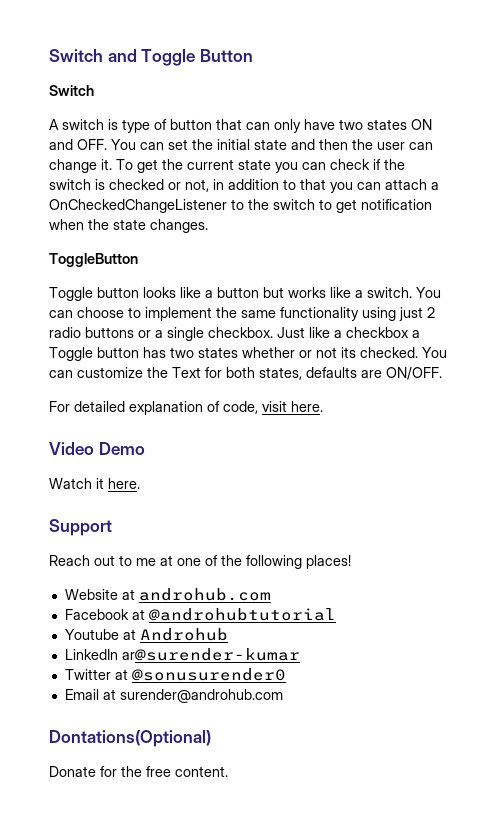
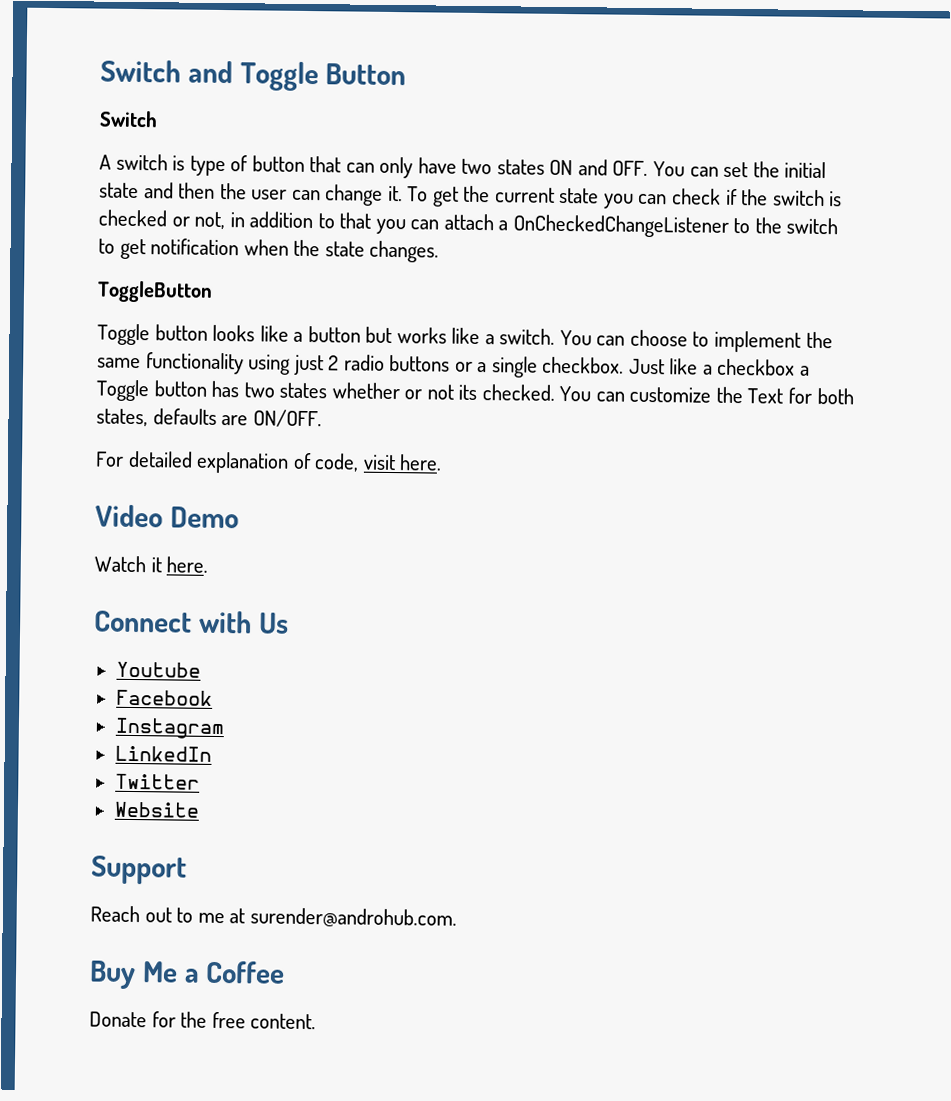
+ Connect with Us
+ Youtube
+ Facebook
+ Instagram
+ LinkedIn
+ Twitter
+ Website
- Reach out to me at one of the following places!
- Website at androhub.com
- Facebook at @androhubtutorial
- Youtube at Androhub
- LinkedIn ar@surender-kumar
- Twitter at @sonusurender0
- Email at surender@androhub.com
- Dontations(Optional)
+ Reach out to me at surender@androhub.com.
+ Buy Me a Coffee

